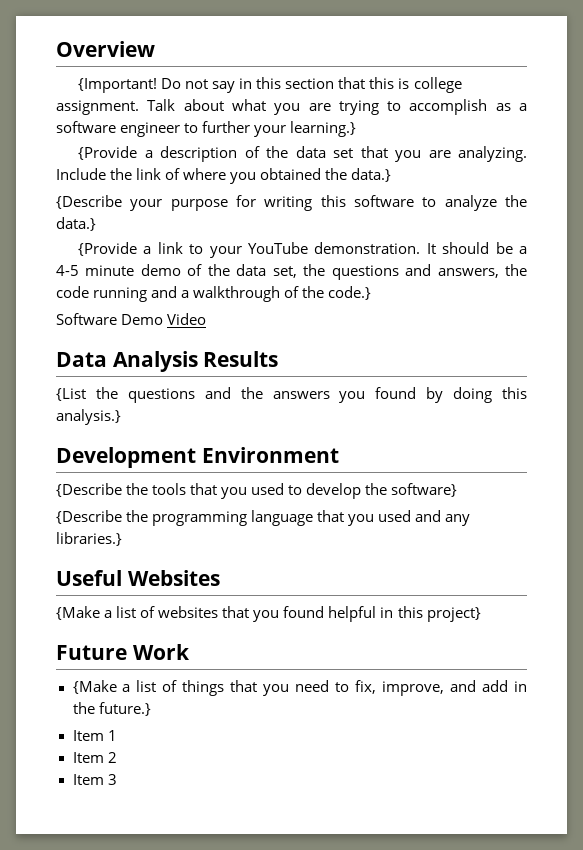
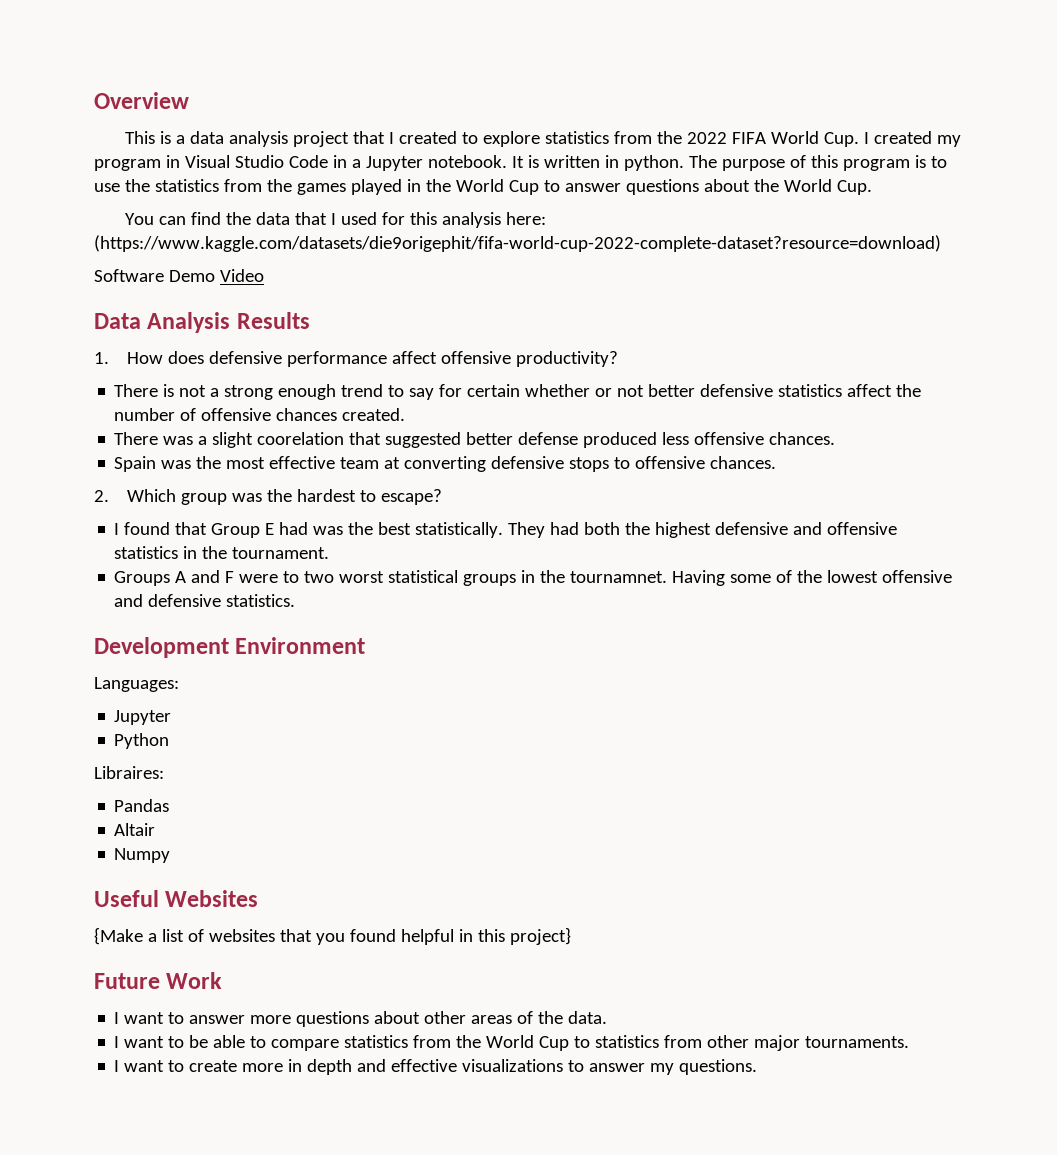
- {Important! Do not say in this section that this is college assignment. Talk about what you are trying to accomplish as a software engineer to further your learning.}
- {Provide a description of the data set that you are analyzing. Include the link of where you obtained the data.}
- {Describe your purpose for writing this software to analyze the data.}
- {Provide a link to your YouTube demonstration. It should be a 4-5 minute demo of the data set, the questions and answers, the code running and a walkthrough of the code.}
+ This is a data analysis project that I created to explore statistics from the 2022 FIFA World Cup. I created my program in Visual Studio Code in a Jupyter notebook. It is written in python. The purpose of this program is to use the statistics from the games played in the World Cup to answer questions about the World Cup.
+ You can find the data that I used for this analysis here: (https://www.kaggle.com/datasets/die9origephit/fifa-world-cup-2022-complete-dataset?resource=download)
- {List the questions and the answers you found by doing this analysis.}
+ 1. How does defensive performance affect offensive productivity?
+ There is not a strong enough trend to say for certain whether or not better defensive statistics affect the number of offensive chances created.
+ There was a slight coorelation that suggested better defense produced less offensive chances.
+ Spain was the most effective team at converting defensive stops to offensive chances.
+ 2. Which group was the hardest to escape?
+ I found that Group E had was the best statistically. They had both the highest defensive and offensive statistics in the tournament.
+ Groups A and F were to two worst statistical groups in the tournamnet. Having some of the lowest offensive and defensive statistics.
  Development Environment
- {Describe the tools that you used to develop the software}
- {Describe the programming language that you used and any libraries.}
+ Languages:
+ Jupyter
+ Python
+ Libraires:
+ Pandas
+ Altair
+ Numpy
- {Make a list of things that you need to fix, improve, and add in the future.}
- Item 1
- Item 2
- Item 3
+ I want to answer more questions about other areas of the data.
+ I want to be able to compare statistics from the World Cup to statistics from other major tournaments.
+ I want to create more in depth and effective visualizations to answer my questions.

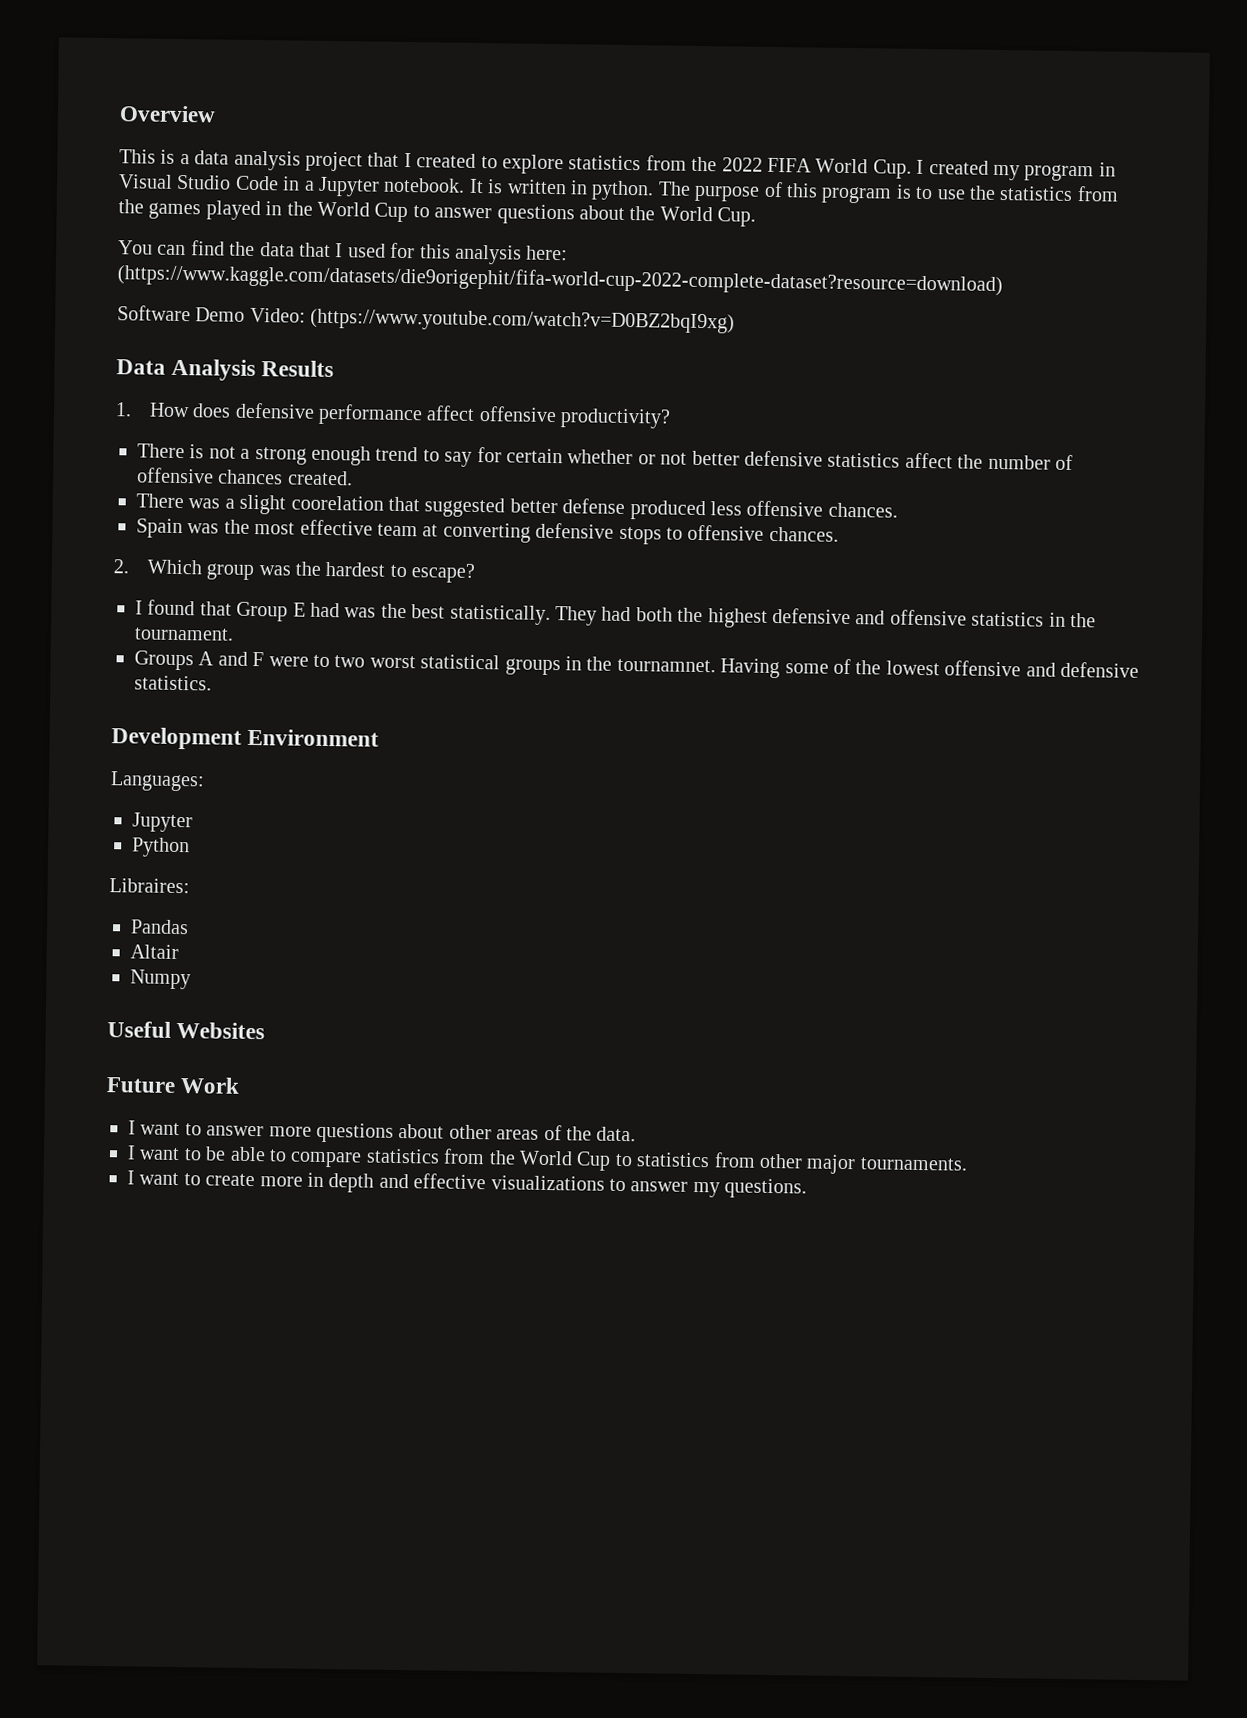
- Software Demo Video
+ Software Demo Video: (https://www.youtube.com/watch?v=D0BZ2bqI9xg)
- {Make a list of websites that you found helpful in this project}

